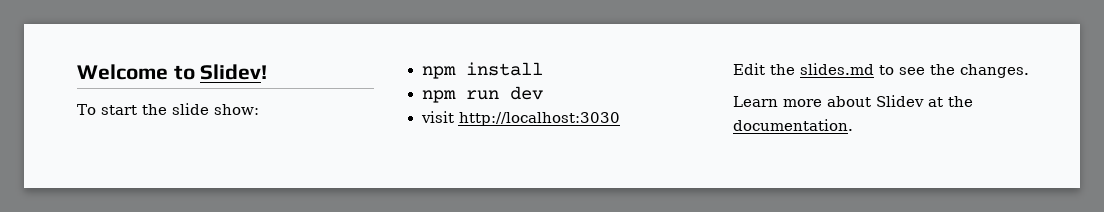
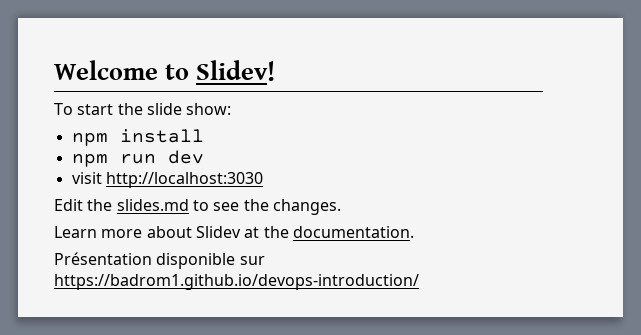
+ Présentation disponible sur https://badrom1.github.io/devops-introduction/

